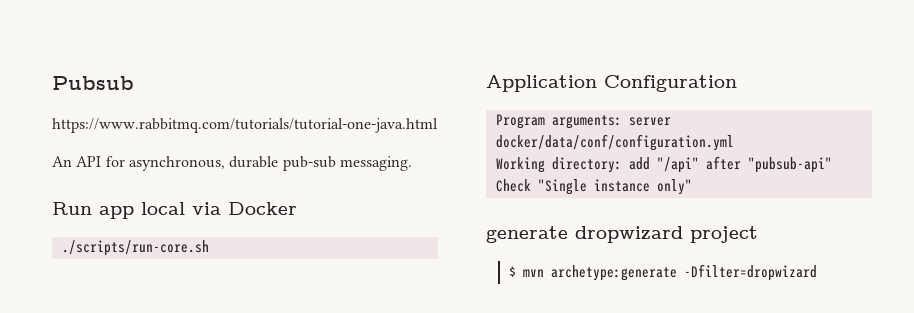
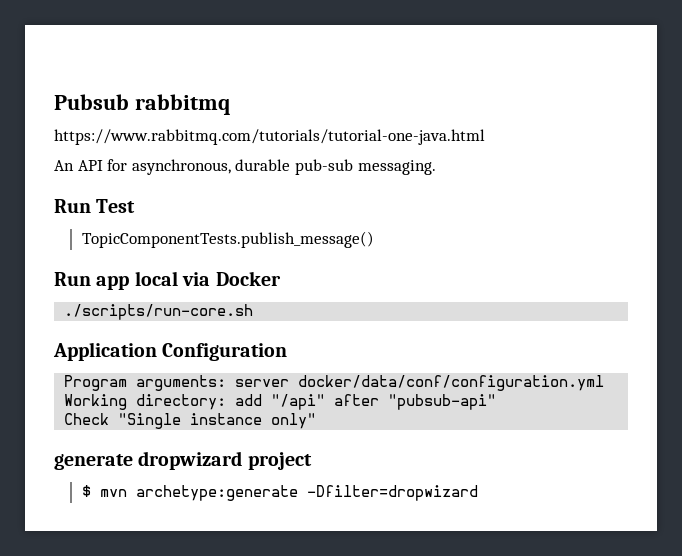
- Pubsub
+ Pubsub rabbitmq
+ Run Test
+ TopicComponentTests.publish_message()

